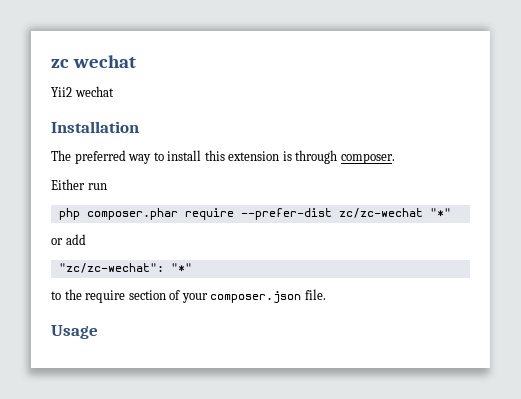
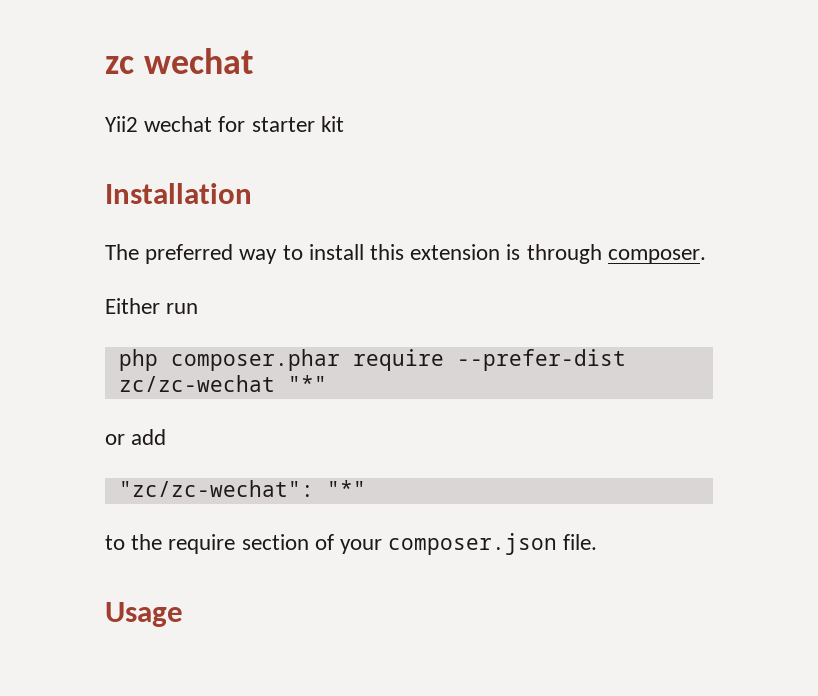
- Yii2 wechat
+ Yii2 wechat for starter kit

